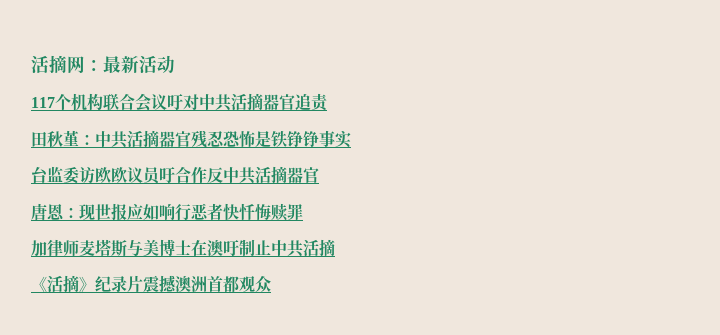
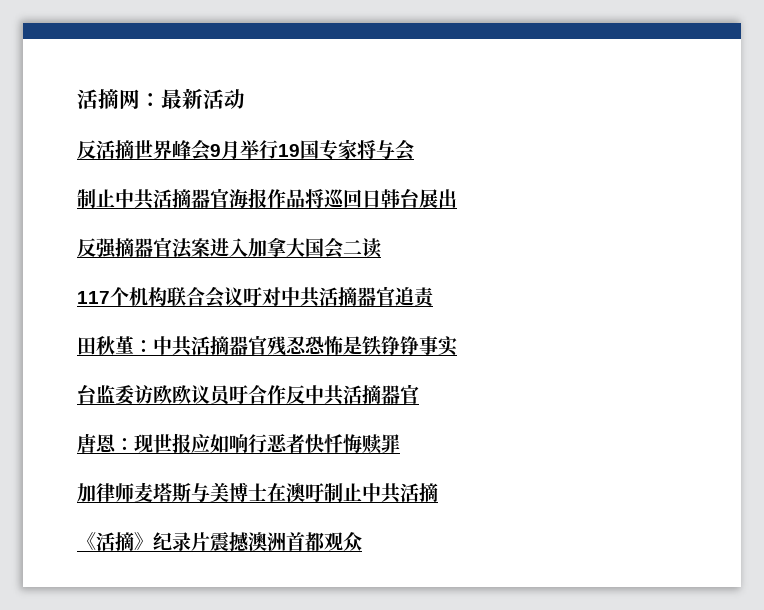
+ 反活摘世界峰会9月举行19国专家将与会
+ 制止中共活摘器官海报作品将巡回日韩台展出
+ 反强摘器官法案进入加拿大国会二读

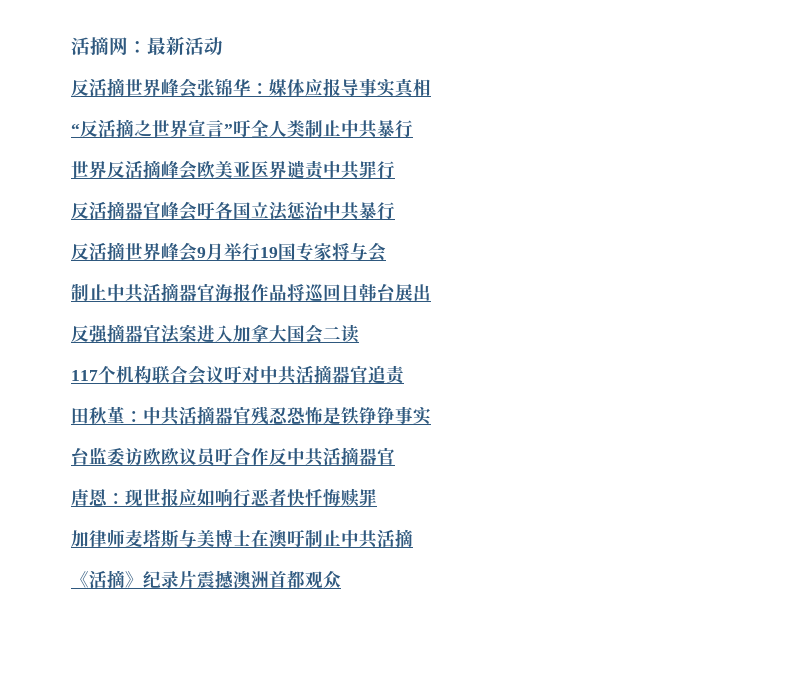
+ 反活摘世界峰会张锦华：媒体应报导事实真相
+ “反活摘之世界宣言”吁全人类制止中共暴行
+ 世界反活摘峰会欧美亚医界谴责中共罪行
+ 反活摘器官峰会吁各国立法惩治中共暴行

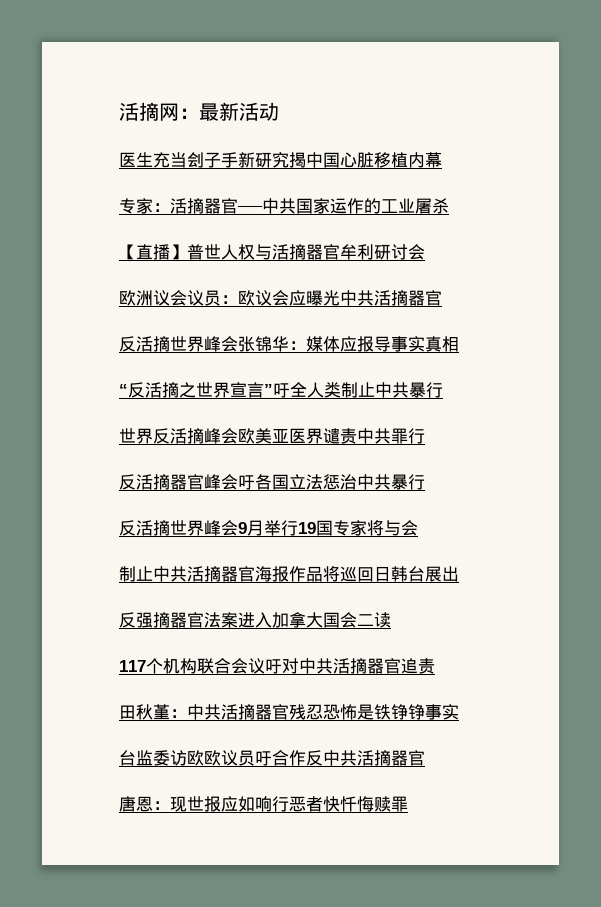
+ 医生充当刽子手新研究揭中国心脏移植内幕
+ 专家：活摘器官──中共国家运作的工业屠杀
+ 【直播】普世人权与活摘器官牟利研讨会
+ 欧洲议会议员：欧议会应曝光中共活摘器官
- 加律师麦塔斯与美博士在澳吁制止中共活摘
- 《活摘》纪录片震撼澳洲首都观众

